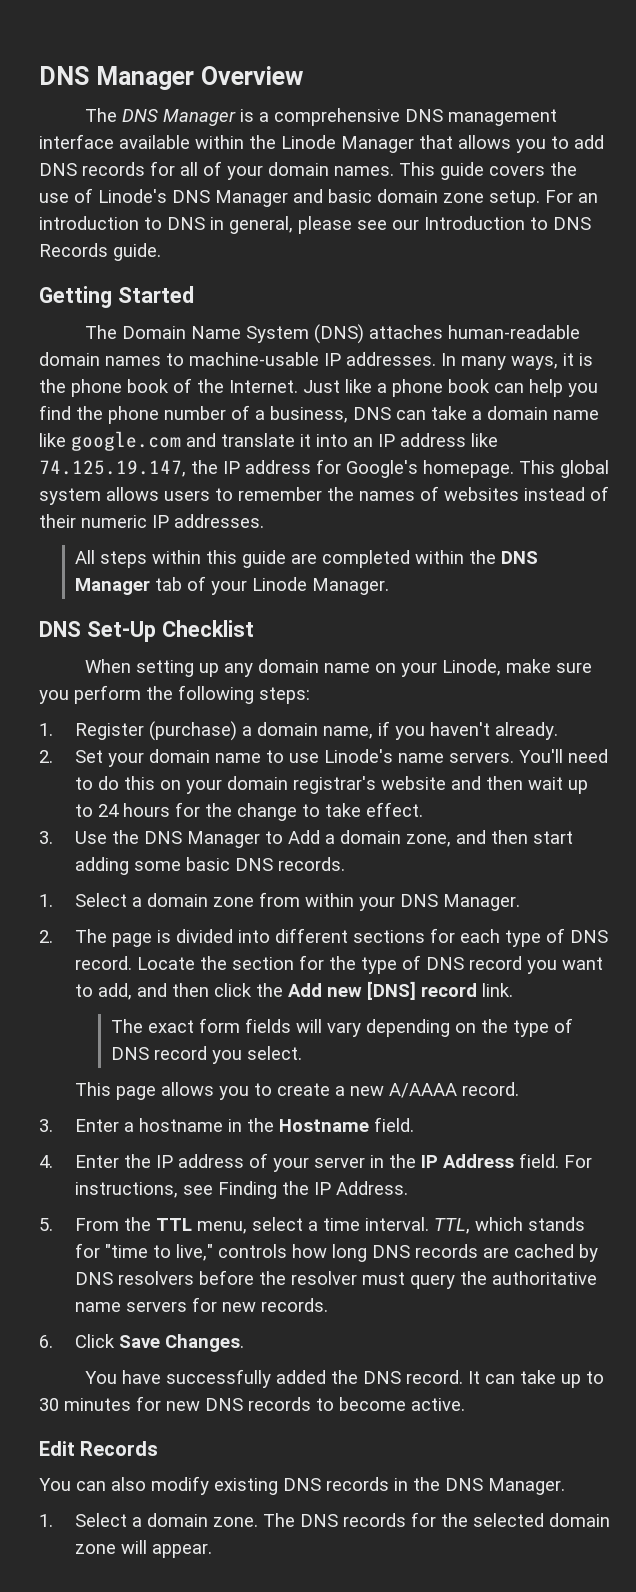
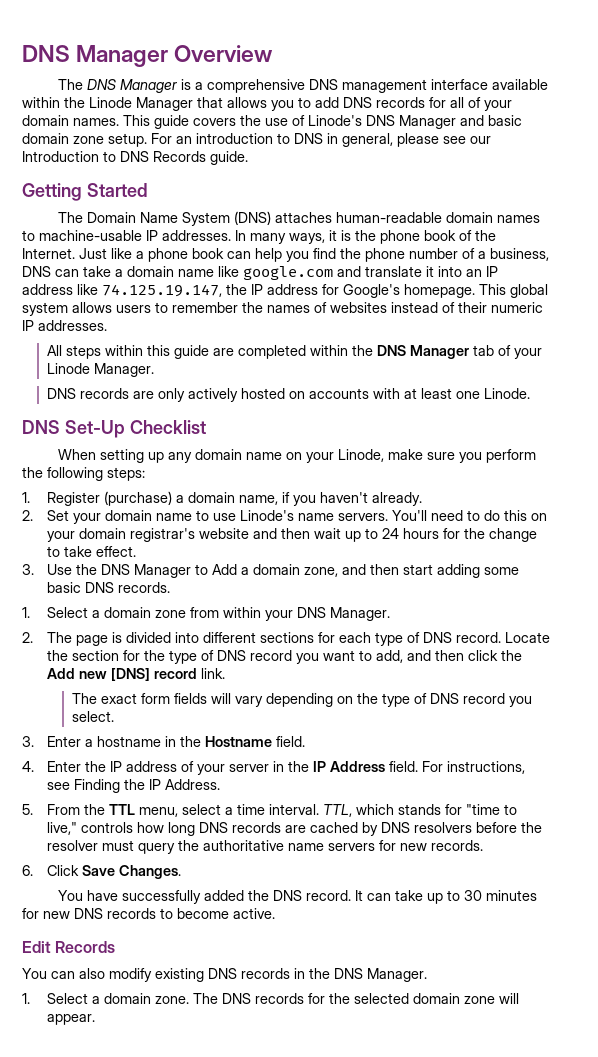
+ DNS records are only actively hosted on accounts with at least one Linode.
- This page allows you to create a new A/AAAA record.

